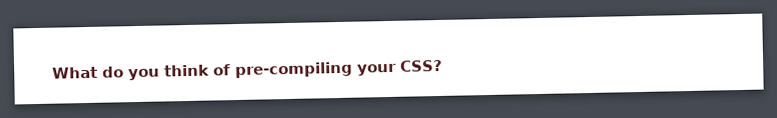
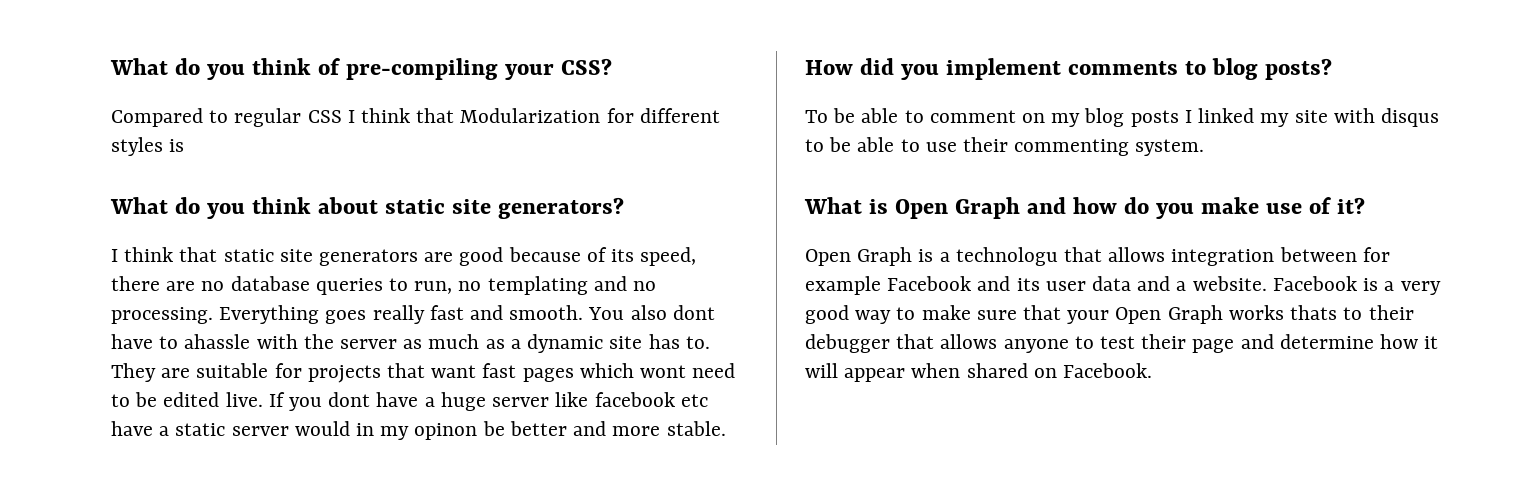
+ Compared to regular CSS I think that Modularization for different styles is
+ What do you think about static site generators?
+ I think that static site generators are good because of its speed, there are no database queries to run, no templating and no processing. Everything goes really fast and smooth. You also dont have to ahassle with the server as much as a dynamic site has to. They are suitable for projects that want fast pages which wont need to be edited live. If you dont have a huge server like facebook etc have a static server would in my opinon be better and more stable.
+ How did you implement comments to blog posts?
+ To be able to comment on my blog posts I linked my site with disqus to be able to use their commenting system.
+ What is Open Graph and how do you make use of it?
+ Open Graph is a technologu that allows integration between for example Facebook and its user data and a website. Facebook is a very good way to make sure that your Open Graph works thats to their debugger that allows anyone to test their page and determine how it will appear when shared on Facebook.

